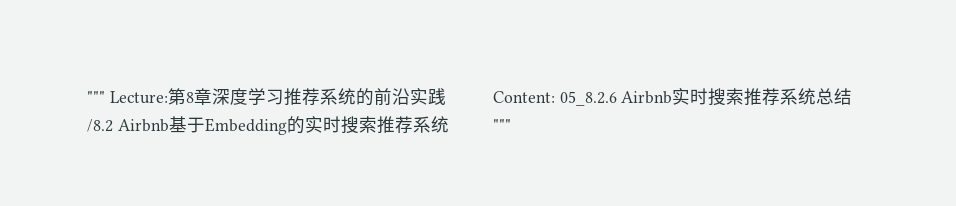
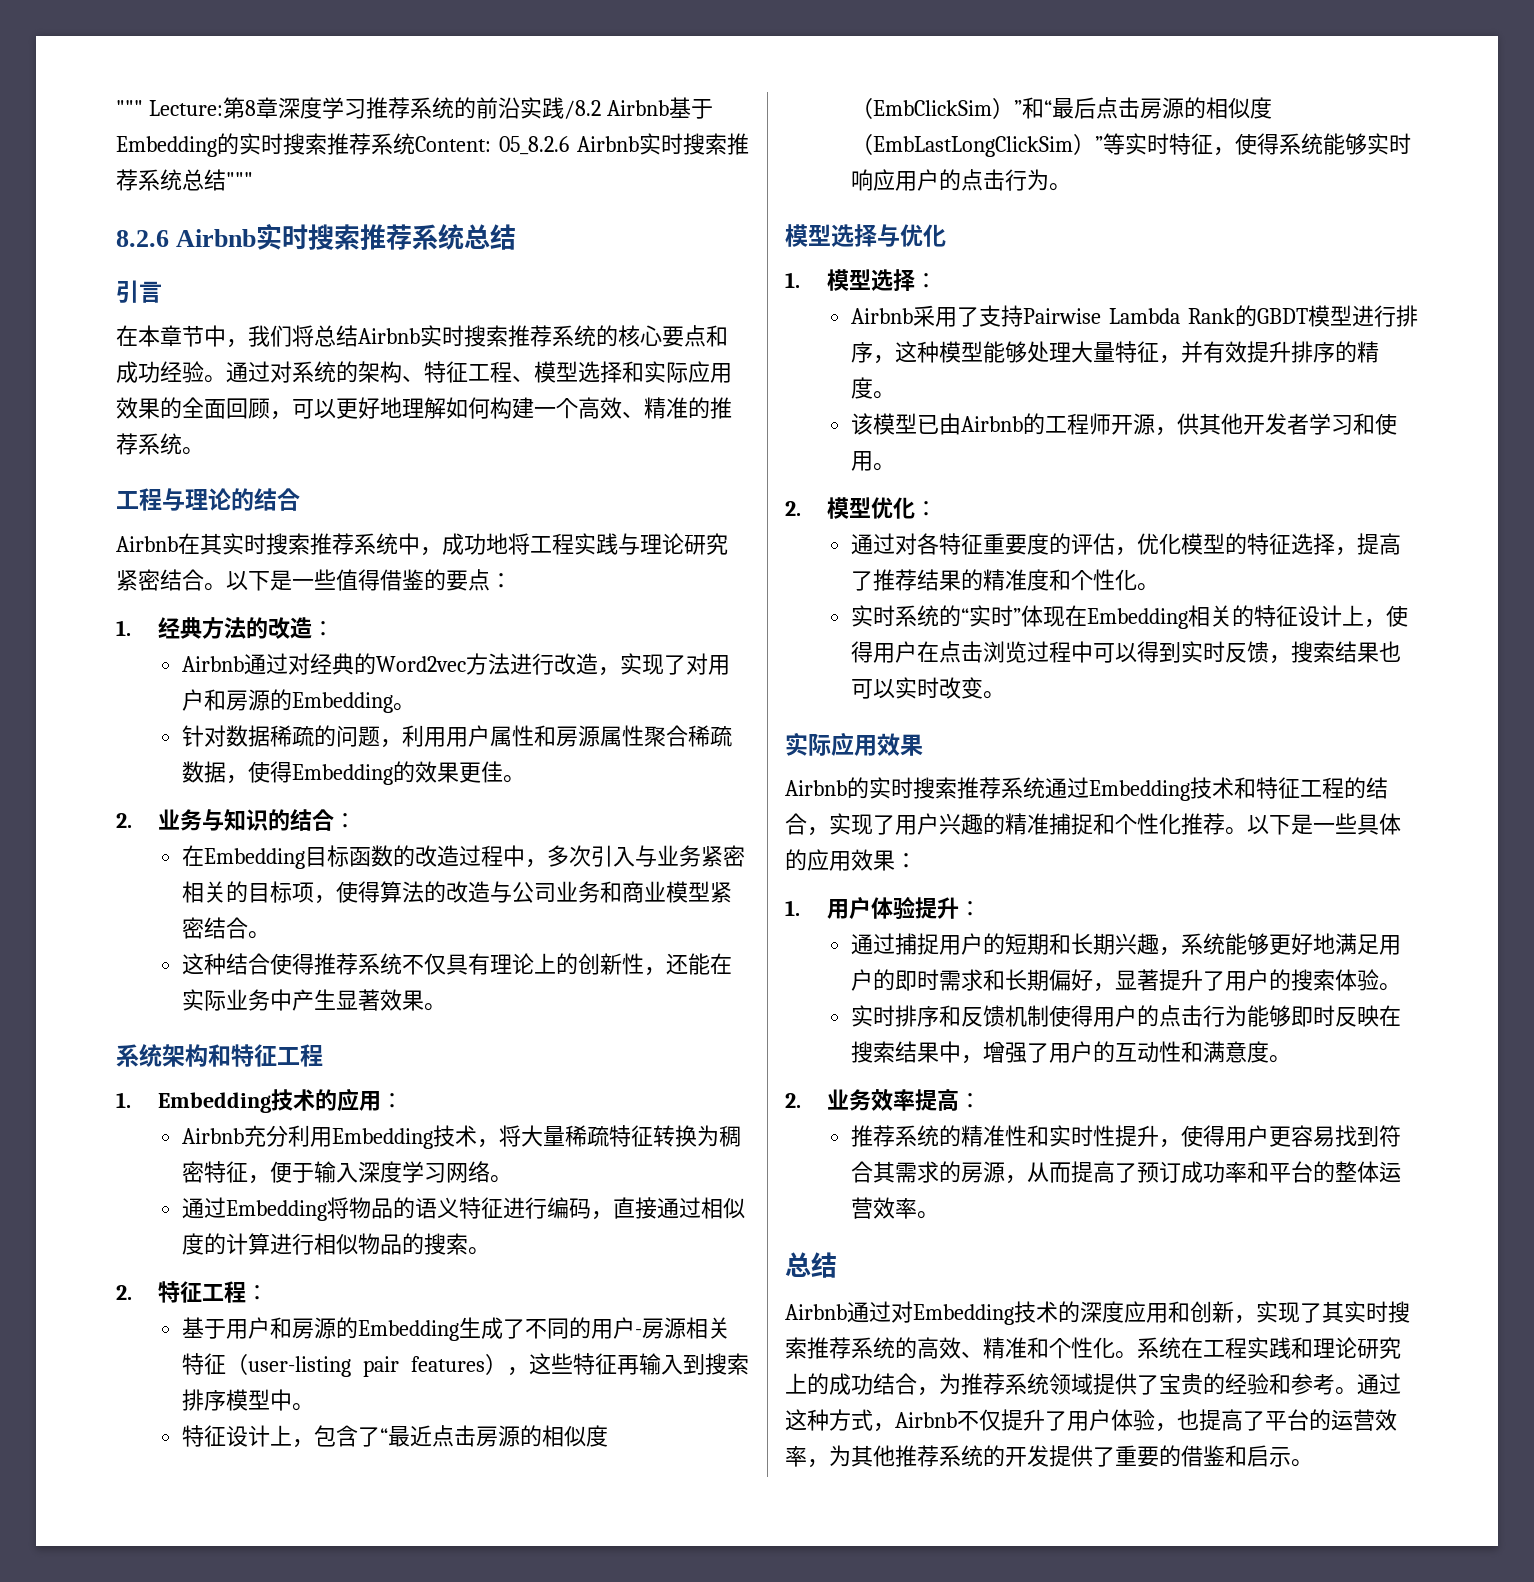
+ 8.2.6 Airbnb实时搜索推荐系统总结
+ 引言
+ 在本章节中，我们将总结Airbnb实时搜索推荐系统的核心要点和成功经验。通过对系统的架构、特征工程、模型选择和实际应用效果的全面回顾，可以更好地理解如何构建一个高效、精准的推荐系统。
+ 工程与理论的结合
+ Airbnb在其实时搜索推荐系统中，成功地将工程实践与理论研究紧密结合。以下是一些值得借鉴的要点：
+ 1.经典方法的改造：
+ Airbnb通过对经典的Word2vec方法进行改造，实现了对用户和房源的Embedding。
+ 针对数据稀疏的问题，利用用户属性和房源属性聚合稀疏数据，使得Embedding的效果更佳。
+ 2.业务与知识的结合：
+ 在Embedding目标函数的改造过程中，多次引入与业务紧密相关的目标项，使得算法的改造与公司业务和商业模型紧密结合。
+ 这种结合使得推荐系统不仅具有理论上的创新性，还能在实际业务中产生显著效果。
+ 系统架构和特征工程
+ 1. Embedding技术的应用：
+ Airbnb充分利用Embedding技术，将大量稀疏特征转换为稠密特征，便于输入深度学习网络。
+ 通过Embedding将物品的语义特征进行编码，直接通过相似度的计算进行相似物品的搜索。
+ 2.特征工程：
+ 基于用户和房源的Embedding生成了不同的用户-房源相关特征（user-listing pair features），这些特征再输入到搜索排序模型中。
+ 特征设计上，包含了“最近点击房源的相似度（EmbClickSim）”和“最后点击房源的相似度（EmbLastLongClickSim）”等实时特征，使得系统能够实时响应用户的点击行为。
+ 模型选择与优化
+ 1.模型选择：
+ Airbnb采用了支持Pairwise Lambda Rank的GBDT模型进行排序，这种模型能够处理大量特征，并有效提升排序的精度。
+ 该模型已由Airbnb的工程师开源，供其他开发者学习和使用。
+ 2.模型优化：
+ 通过对各特征重要度的评估，优化模型的特征选择，提高了推荐结果的精准度和个性化。
+ 实时系统的“实时”体现在Embedding相关的特征设计上，使得用户在点击浏览过程中可以得到实时反馈，搜索结果也可以实时改变。
+ 实际应用效果
+ Airbnb的实时搜索推荐系统通过Embedding技术和特征工程的结合，实现了用户兴趣的精准捕捉和个性化推荐。以下是一些具体的应用效果：
+ 1.用户体验提升：
+ 通过捕捉用户的短期和长期兴趣，系统能够更好地满足用户的即时需求和长期偏好，显著提升了用户的搜索体验。
+ 实时排序和反馈机制使得用户的点击行为能够即时反映在搜索结果中，增强了用户的互动性和满意度。
+ 2.业务效率提高：
+ 推荐系统的精准性和实时性提升，使得用户更容易找到符合其需求的房源，从而提高了预订成功率和平台的整体运营效率。
+ 总结
+ Airbnb通过对Embedding技术的深度应用和创新，实现了其实时搜索推荐系统的高效、精准和个性化。系统在工程实践和理论研究上的成功结合，为推荐系统领域提供了宝贵的经验和参考。通过这种方式，Airbnb不仅提升了用户体验，也提高了平台的运营效率，为其他推荐系统的开发提供了重要的借鉴和启示。

